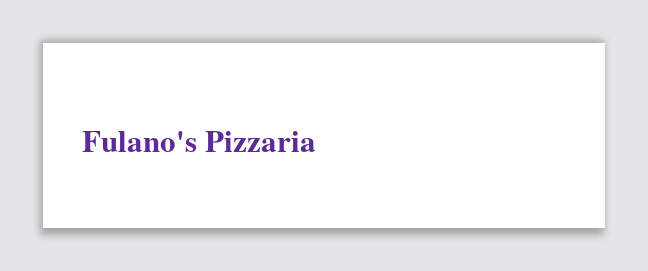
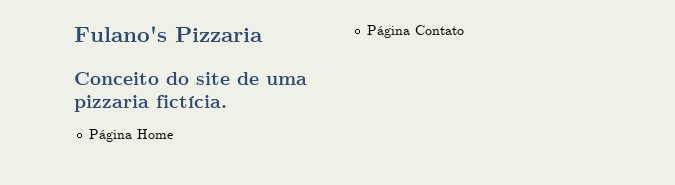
+ Conceito do site de uma pizzaria fictícia.
+ Página Home
+ Página Contato

